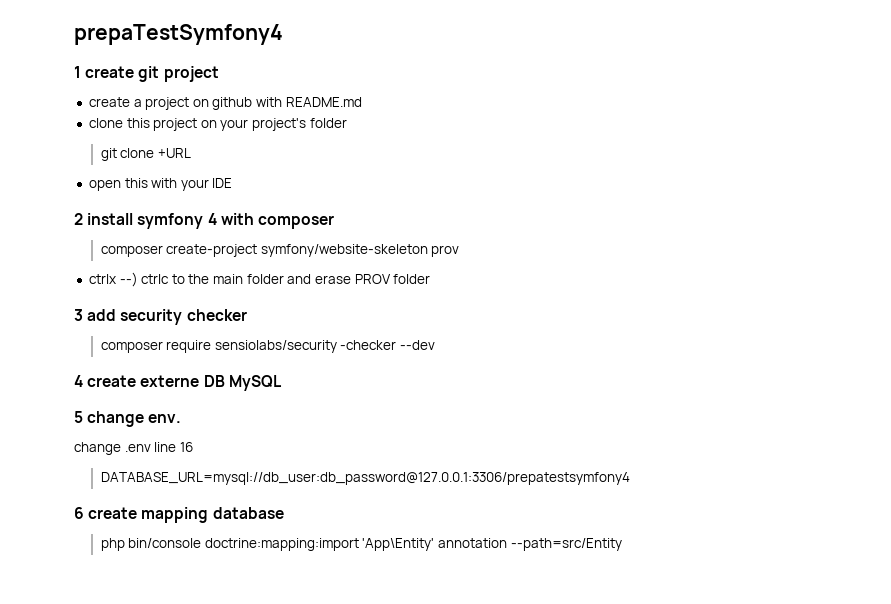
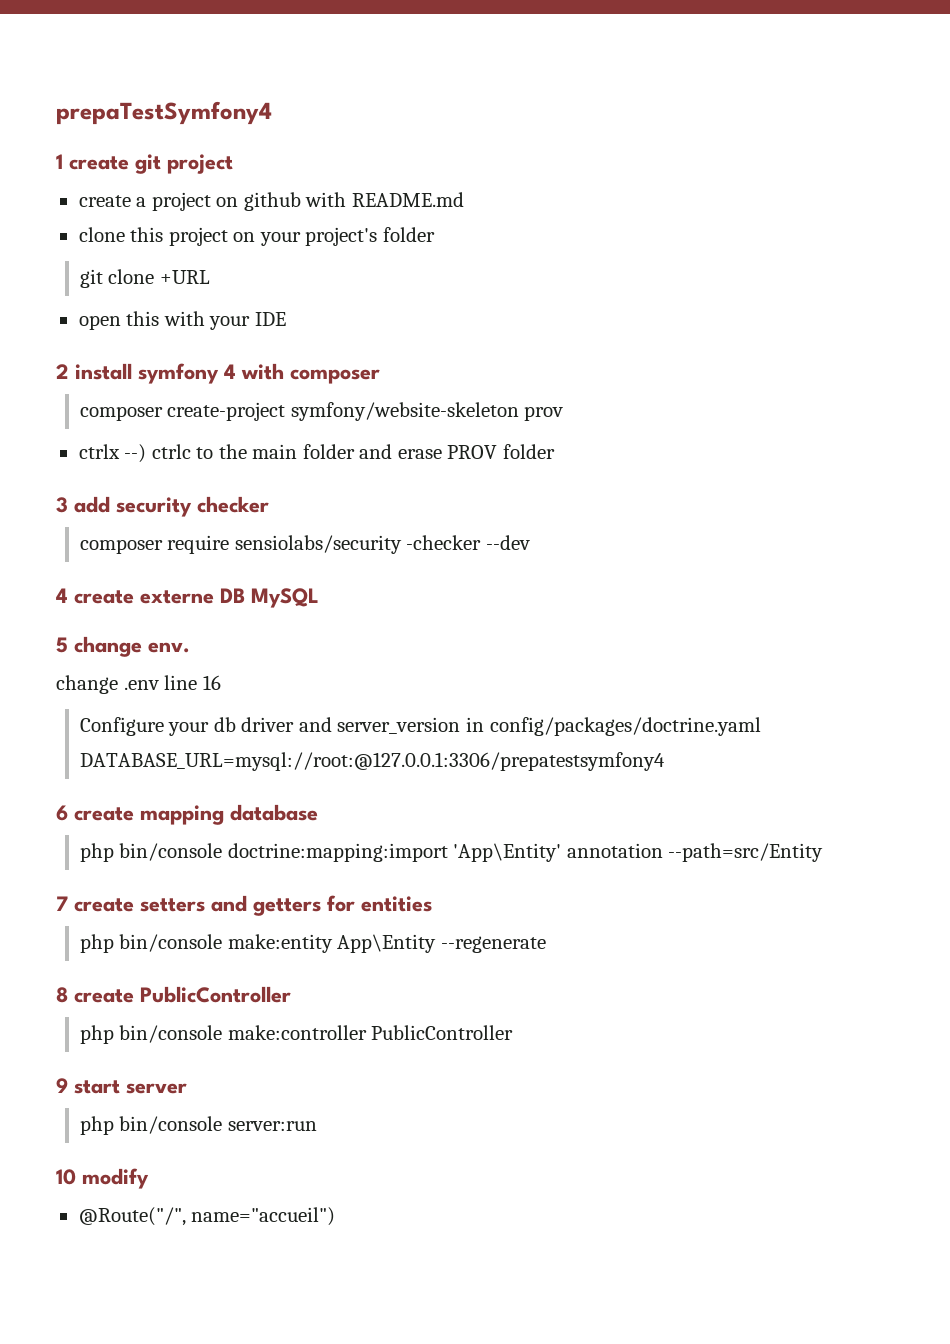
- DATABASE_URL=mysql://db_user:db_password@127.0.0.1:3306/prepatestsymfony4
+ Configure your db driver and server_version in config/packages/doctrine.yaml DATABASE_URL=mysql://root:@127.0.0.1:3306/prepatestsymfony4
+ 7 create setters and getters for entities
+ php bin/console make:entity App\Entity --regenerate
+ 8 create PublicController
+ php bin/console make:controller PublicController
+ 9 start server
+ php bin/console server:run
+ 10 modify
+ @Route("/", name="accueil")

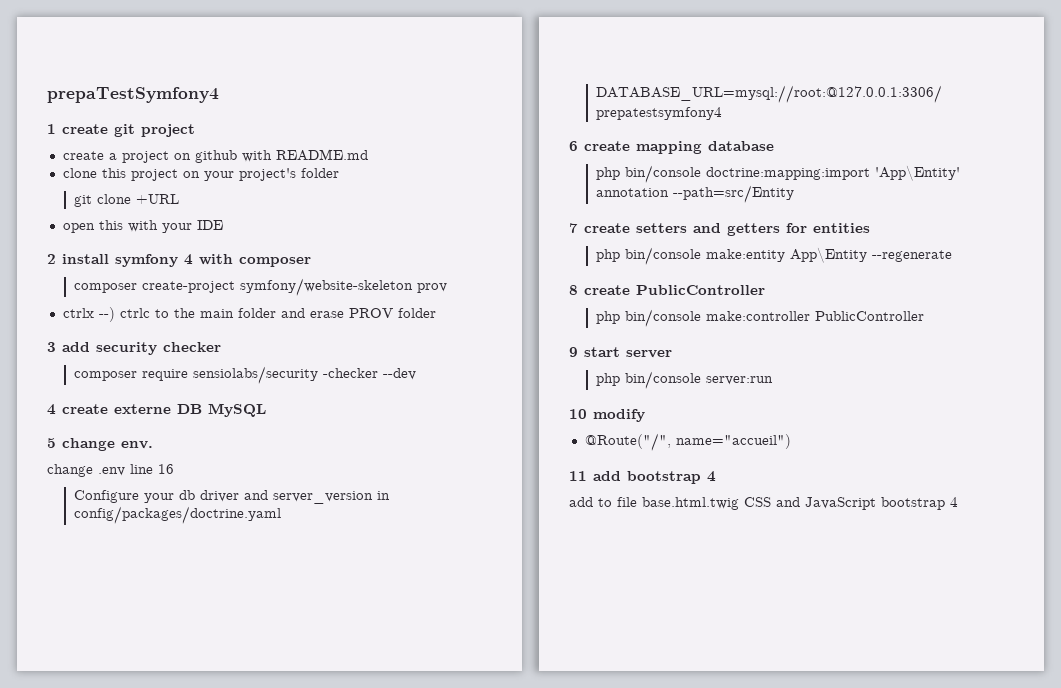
+ 11 add bootstrap 4
+ add to file base.html.twig CSS and JavaScript bootstrap 4

